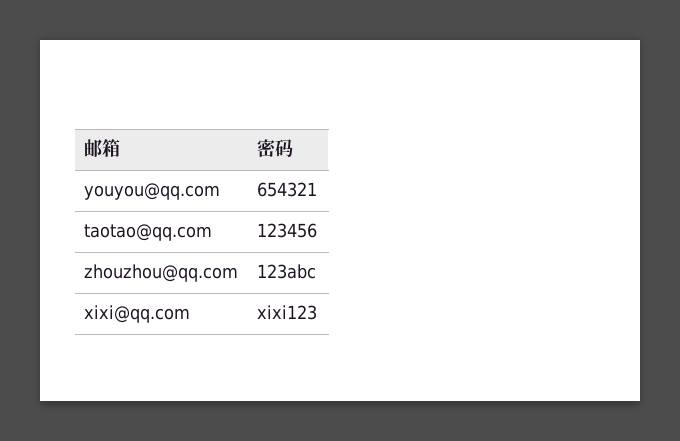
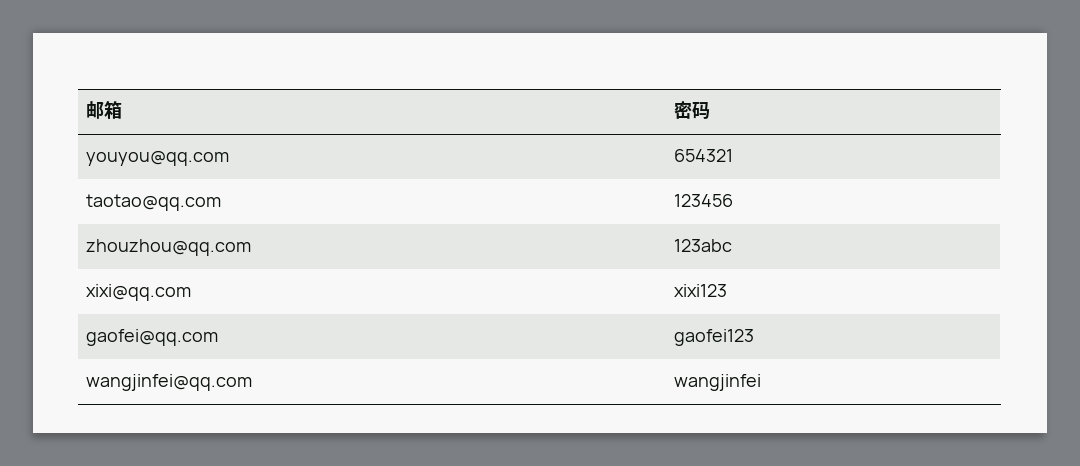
+ gaofei@qq.com | gaofei123
+ wangjinfei@qq.com | wangjinfei

